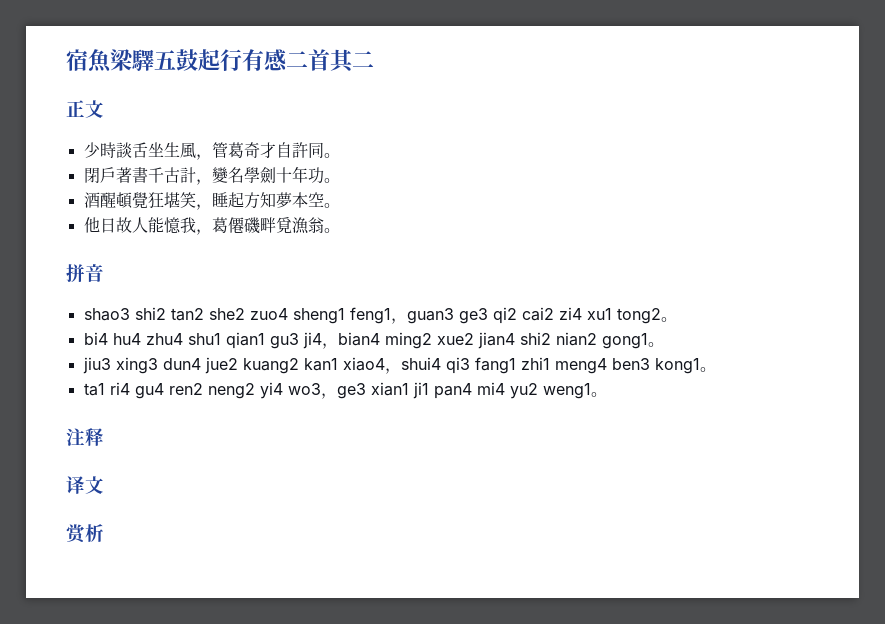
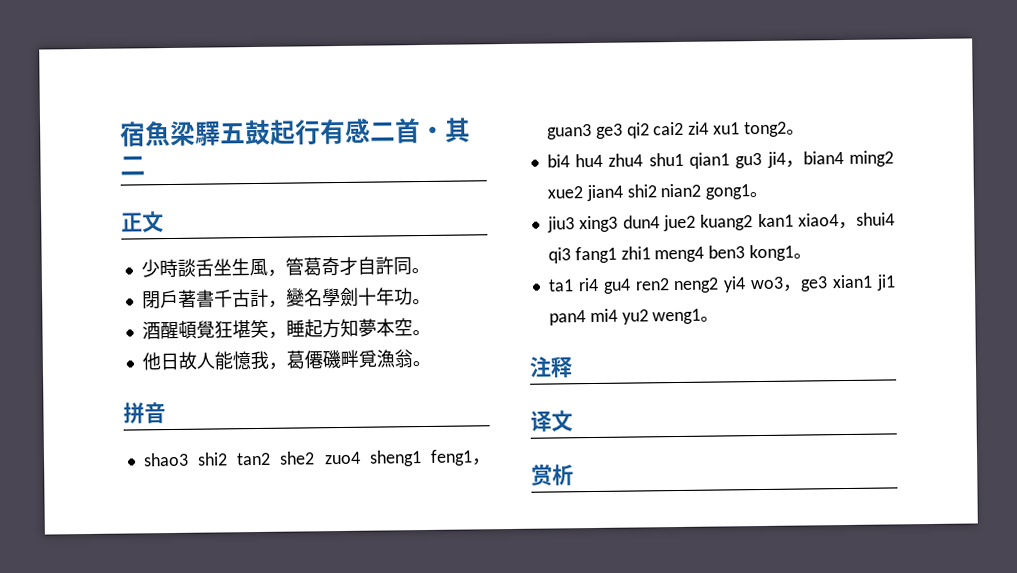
- 宿魚梁驛五鼓起行有感二首其二
+ 宿魚梁驛五鼓起行有感二首・其二

